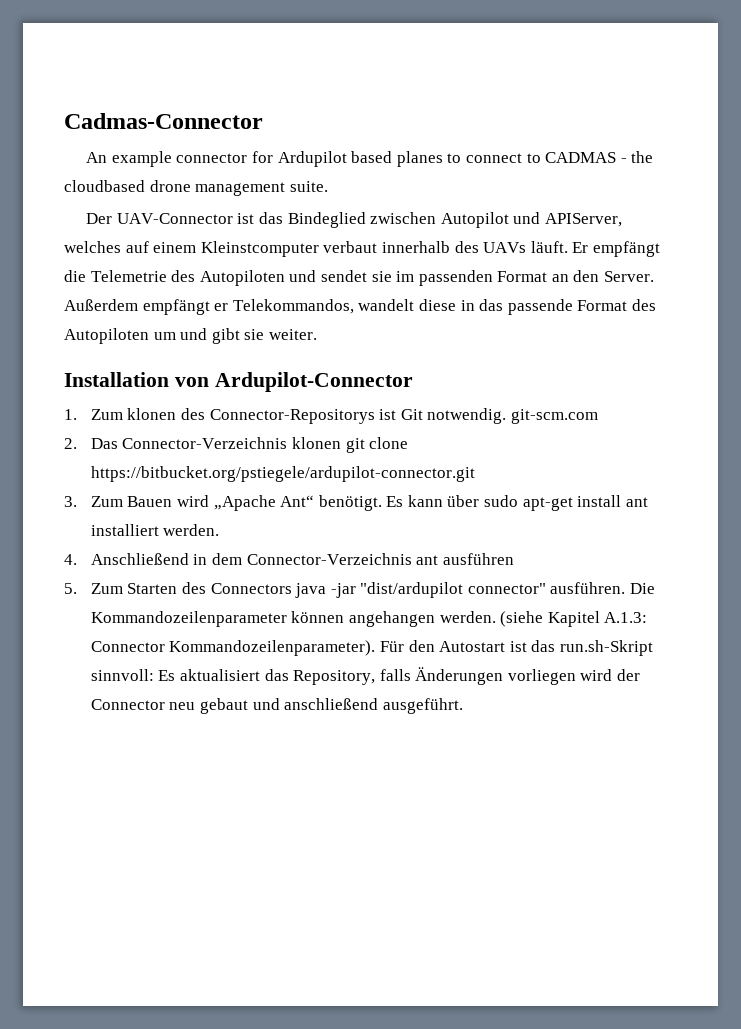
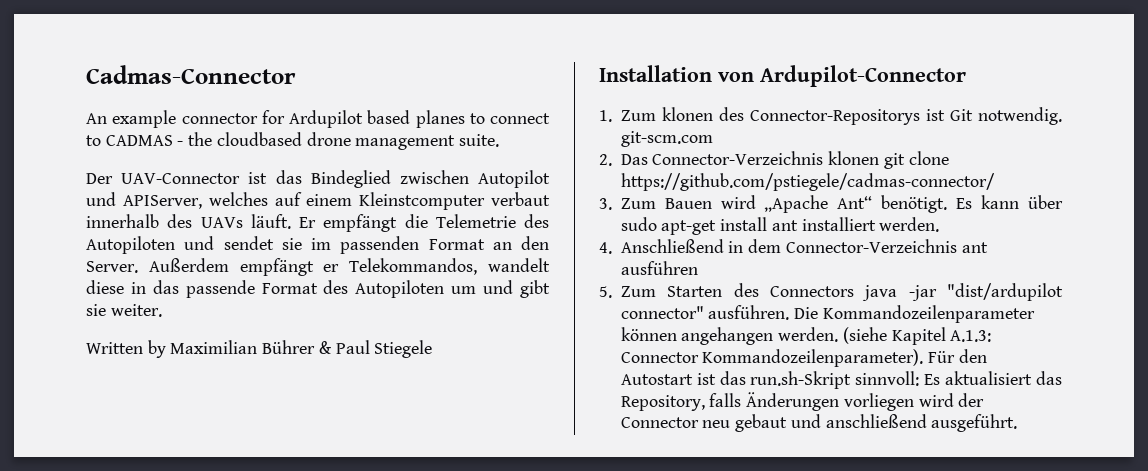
+ Written by Maximilian Bührer & Paul Stiegele
- 2. Das Connector-Verzeichnis klonen git clone https://bitbucket.org/pstiegele/ardupilot-connector.git
+ 2. Das Connector-Verzeichnis klonen git clone https://github.com/pstiegele/cadmas-connector/

